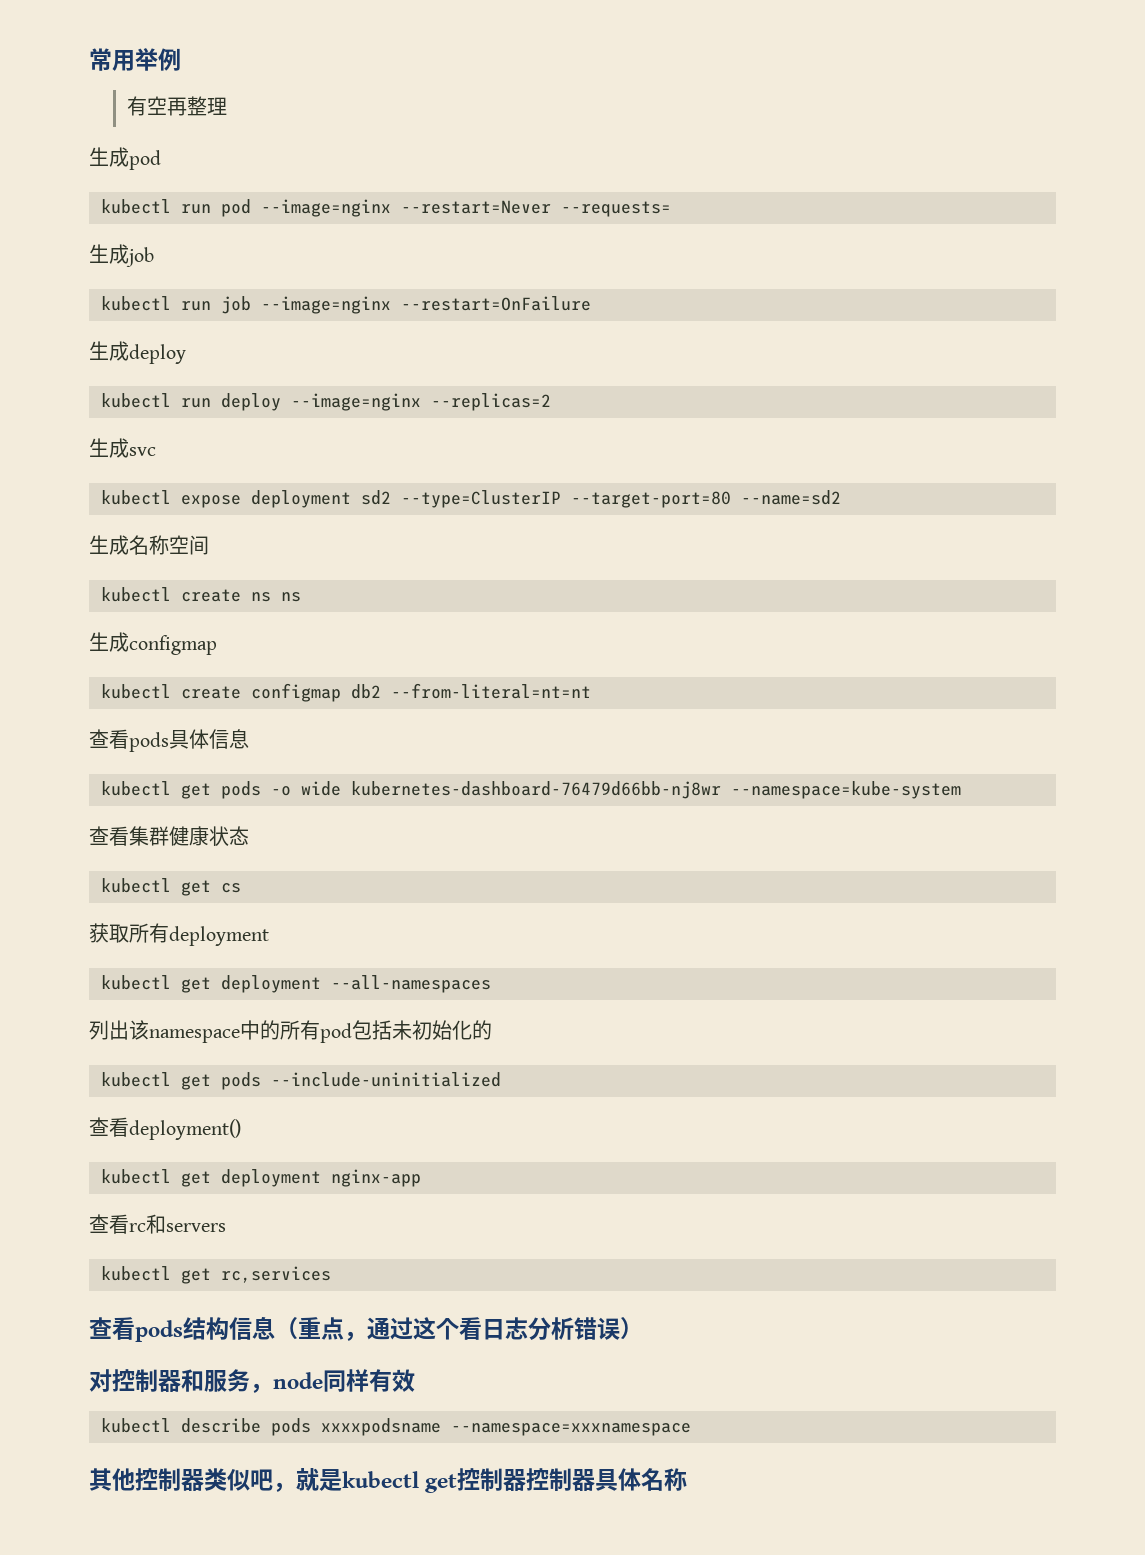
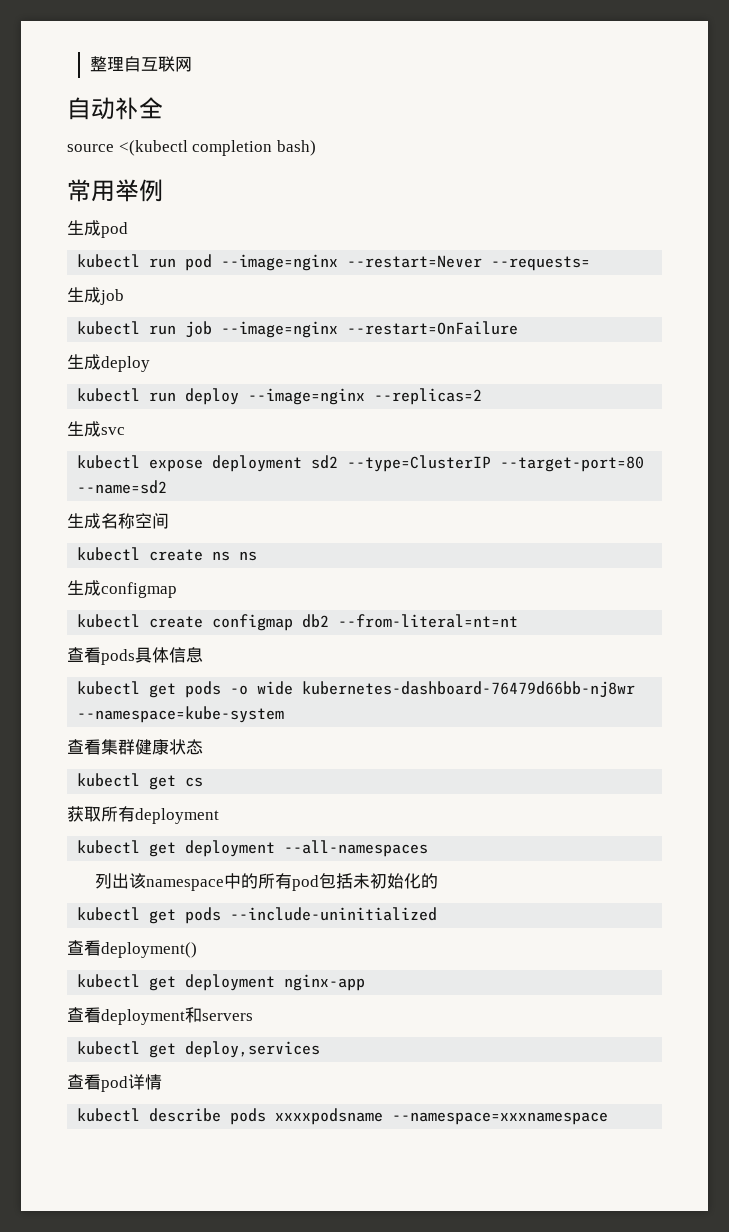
+ 整理自互联网
+ 自动补全
+ source <(kubectl completion bash)
- 有空再整理
- 查看rc和servers
+ 查看deployment和servers
- kubectl get rc,services
- 查看pods结构信息（重点，通过这个看日志分析错误）
- 对控制器和服务，node同样有效
+ kubectl get deploy,services
+ 查看pod详情
- 其他控制器类似吧，就是kubectl get控制器控制器具体名称

